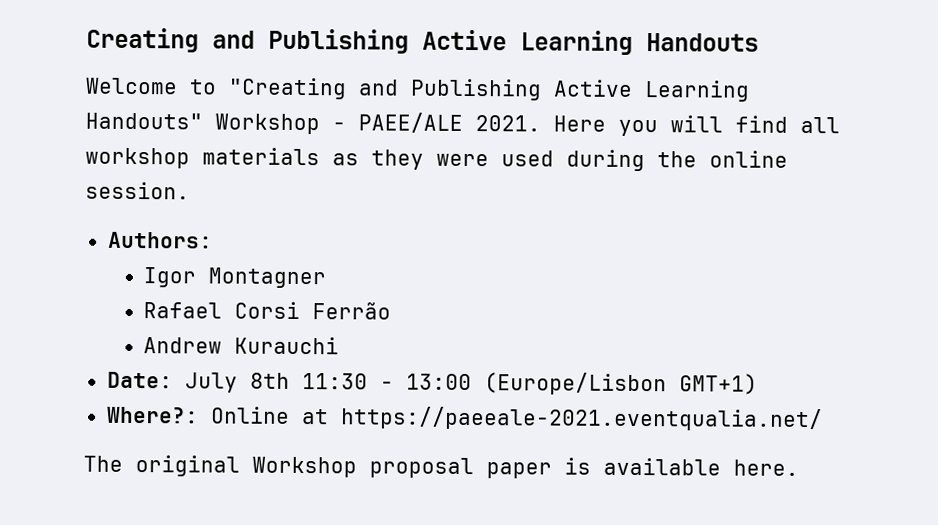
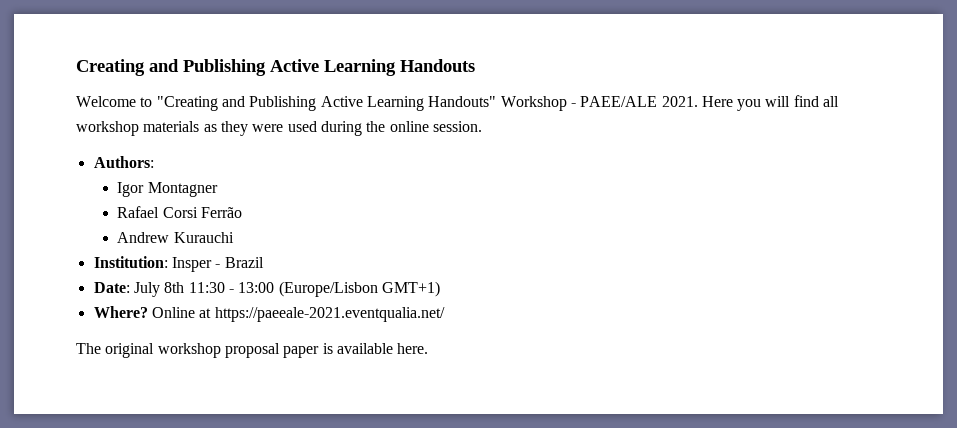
+ Institution: Insper - Brazil
- Where?: Online at https://paeeale-2021.eventqualia.net/
+ Where? Online at https://paeeale-2021.eventqualia.net/
- The original Workshop proposal paper is available here.
+ The original workshop proposal paper is available here.

